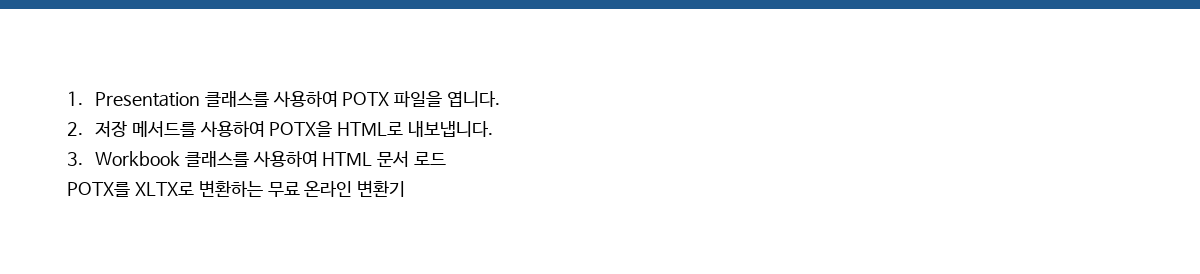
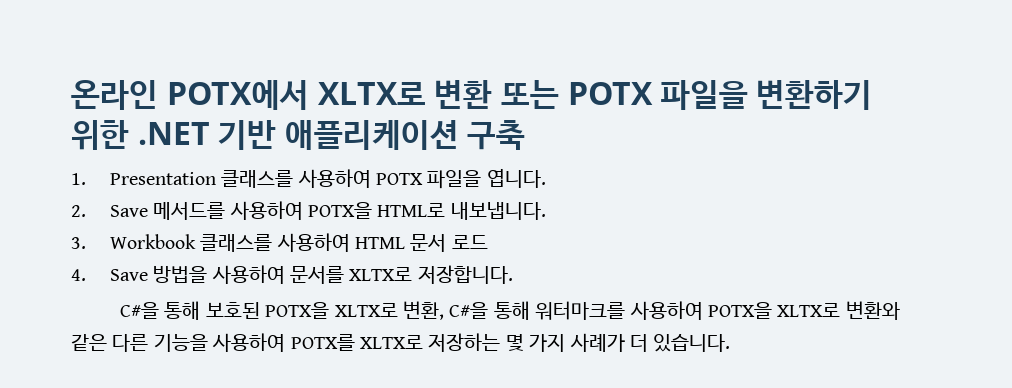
+ 온라인 POTX에서 XLTX로 변환 또는 POTX 파일을 변환하기 위한 .NET 기반 애플리케이션 구축
- 2. 저장 메서드를 사용하여 POTX을 HTML로 내보냅니다.
+ 2. Save 메서드를 사용하여 POTX을 HTML로 내보냅니다.
- POTX를 XLTX로 변환하는 무료 온라인 변환기
+ 4. Save 방법을 사용하여 문서를 XLTX로 저장합니다.
+ C#을 통해 보호된 POTX을 XLTX로 변환, C#을 통해 워터마크를 사용하여 POTX을 XLTX로 변환와 같은 다른 기능을 사용하여 POTX를 XLTX로 저장하는 몇 가지 사례가 더 있습니다.

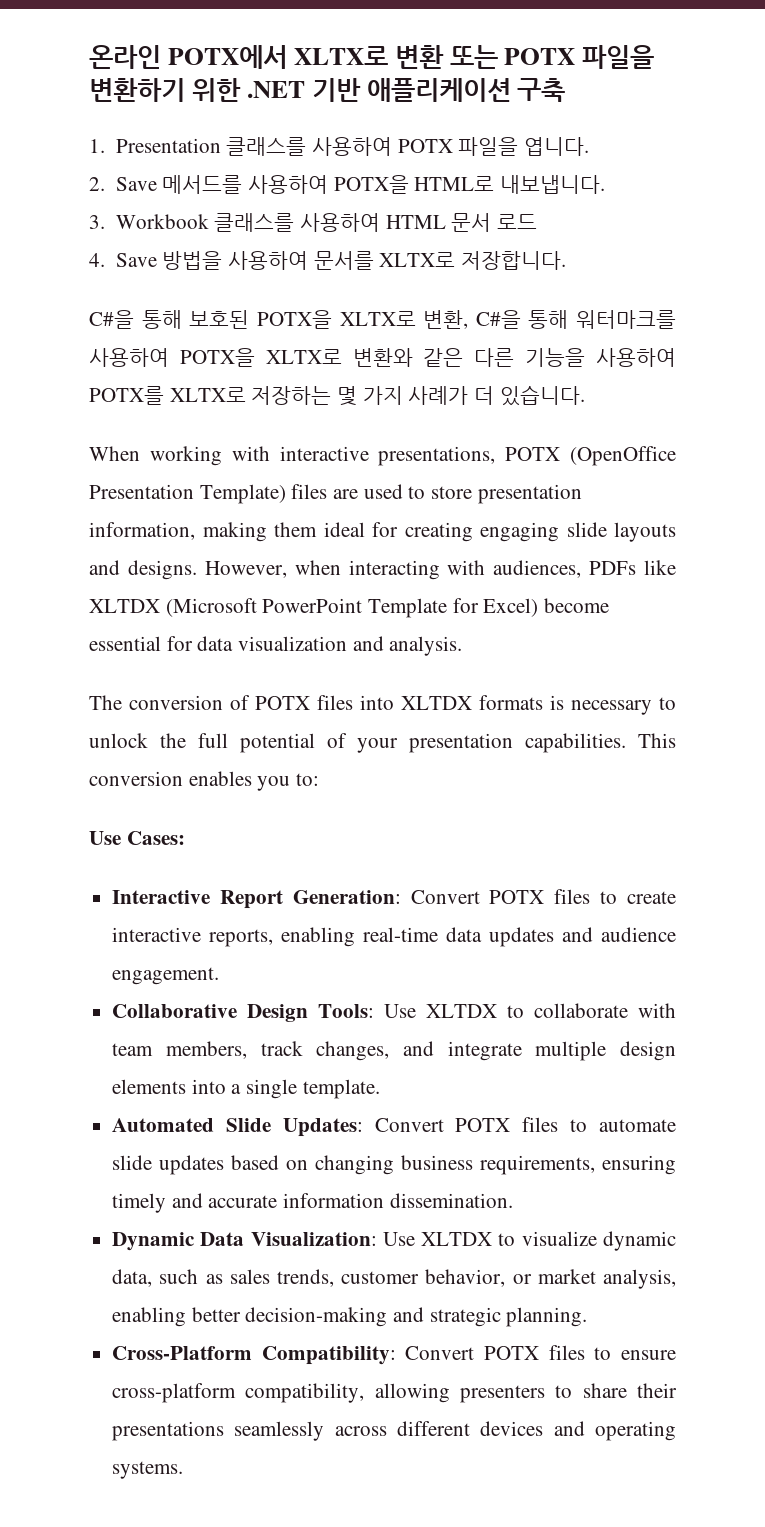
+ When working with interactive presentations, POTX (OpenOffice Presentation Template) files are used to store presentation information, making them ideal for creating engaging slide layouts and designs. However, when interacting with audiences, PDFs like XLTDX (Microsoft PowerPoint Template for Excel) become essential for data visualization and analysis.
+ The conversion of POTX files into XLTDX formats is necessary to unlock the full potential of your presentation capabilities. This conversion enables you to:
+ Use Cases:
+ Interactive Report Generation: Convert POTX files to create interactive reports, enabling real-time data updates and audience engagement.
+ Collaborative Design Tools: Use XLTDX to collaborate with team members, track changes, and integrate multiple design elements into a single template.
+ Automated Slide Updates: Convert POTX files to automate slide updates based on changing business requirements, ensuring timely and accurate information dissemination.
+ Dynamic Data Visualization: Use XLTDX to visualize dynamic data, such as sales trends, customer behavior, or market analysis, enabling better decision-making and strategic planning.
+ Cross-Platform Compatibility: Convert POTX files to ensure cross-platform compatibility, allowing presenters to share their presentations seamlessly across different devices and operating systems.

